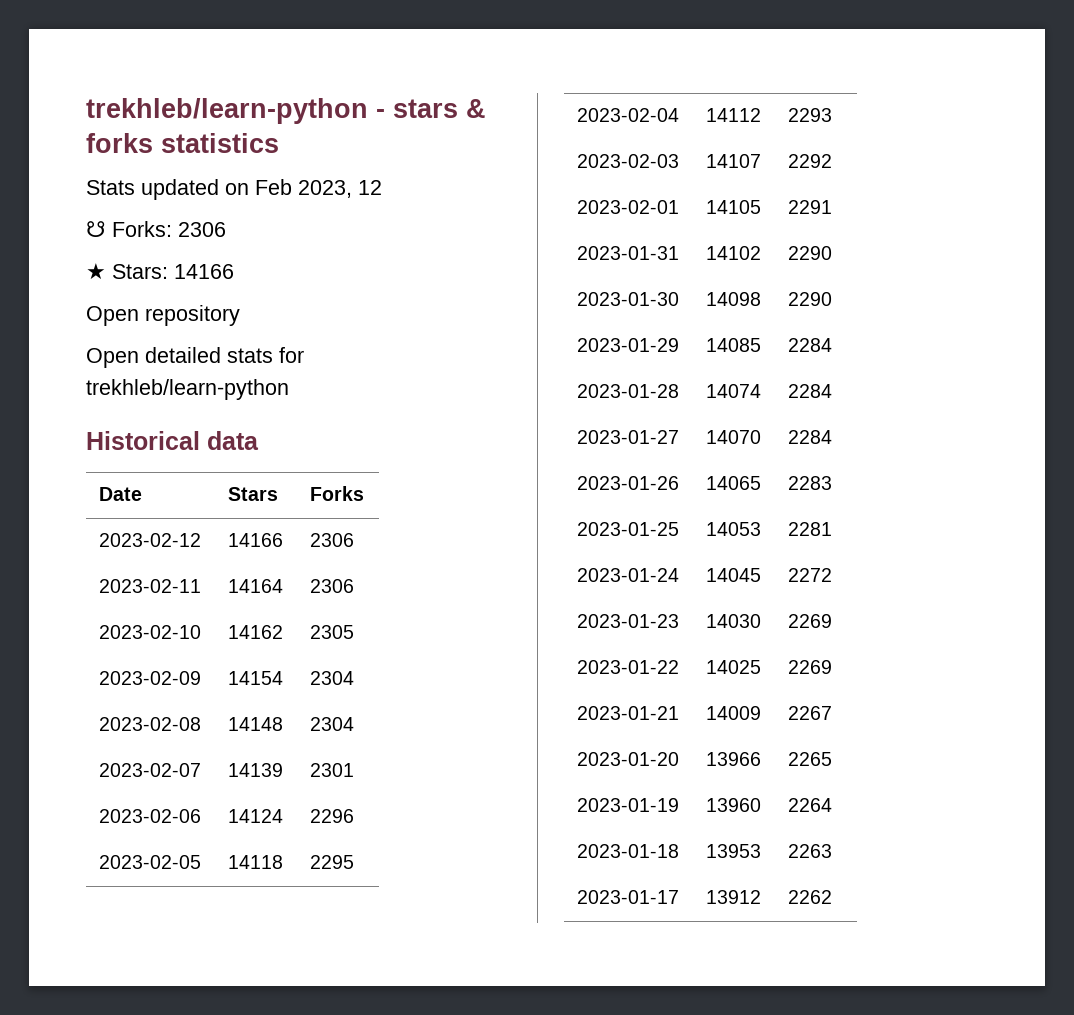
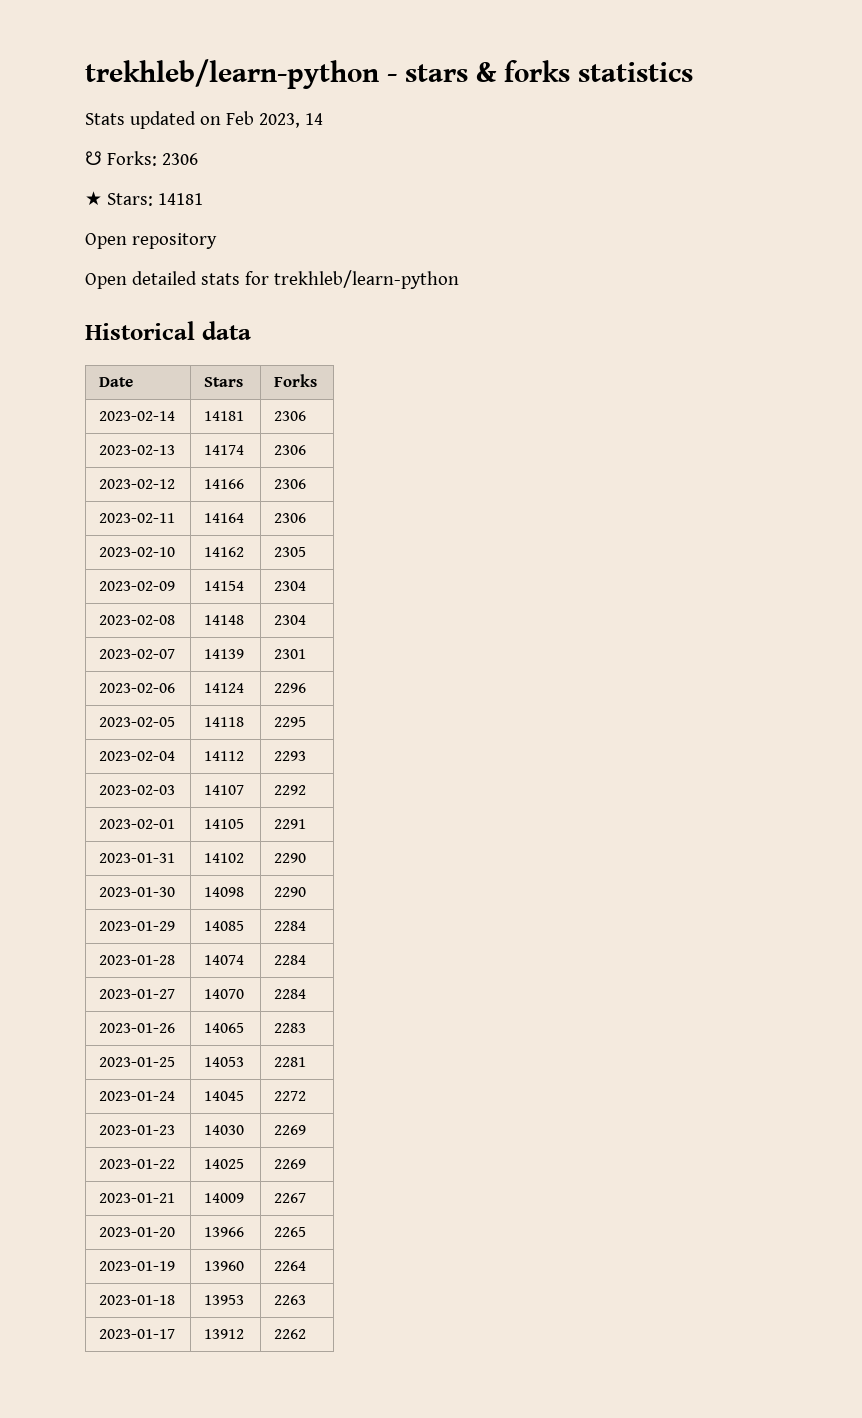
- Stats updated on Feb 2023, 12
+ Stats updated on Feb 2023, 14
- ★ Stars: 14166
+ ★ Stars: 14181
+ 2023-02-14 | 14181 | 2306
+ 2023-02-13 | 14174 | 2306

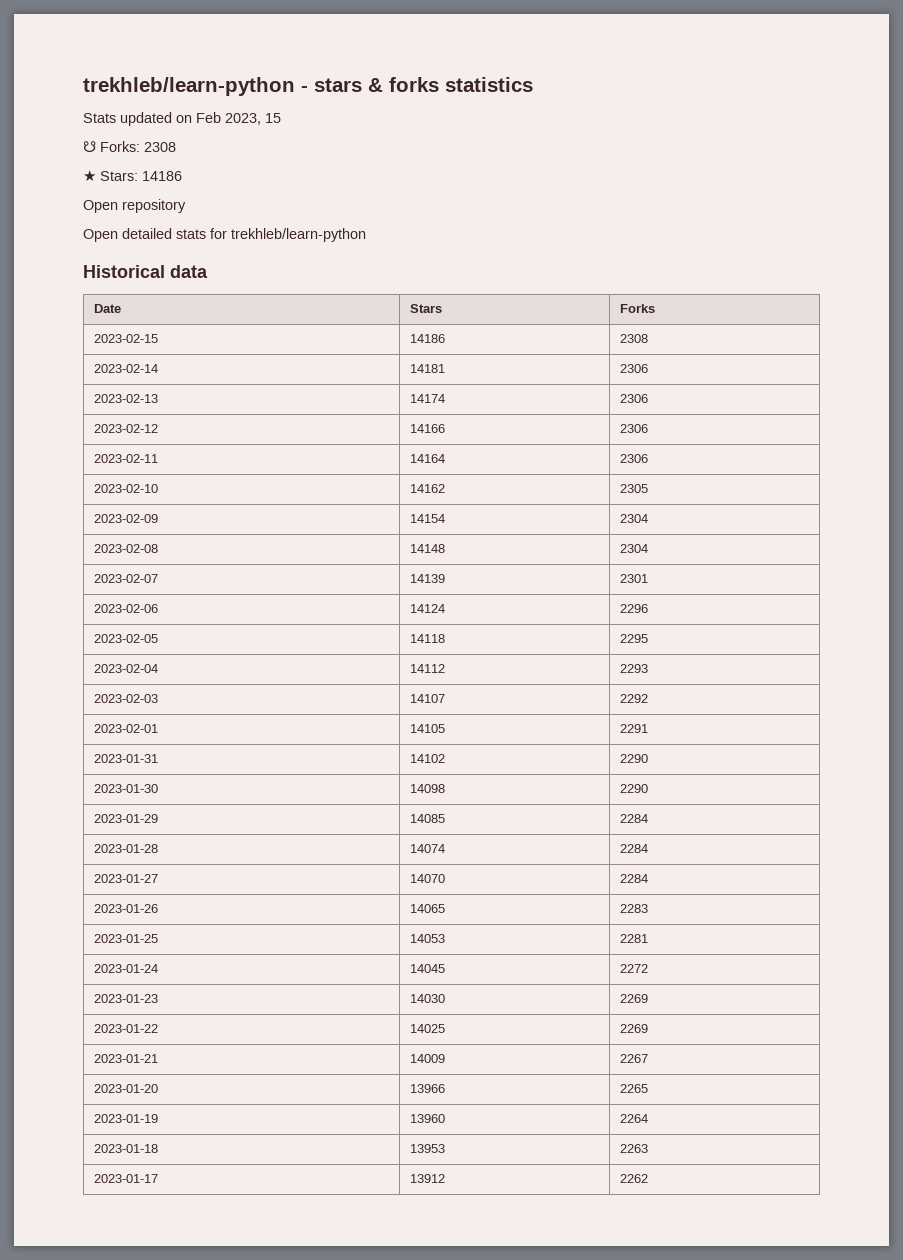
- Stats updated on Feb 2023, 14
+ Stats updated on Feb 2023, 15
- ☋ Forks: 2306
+ ☋ Forks: 2308
- ★ Stars: 14181
+ ★ Stars: 14186
+ 2023-02-15 | 14186 | 2308

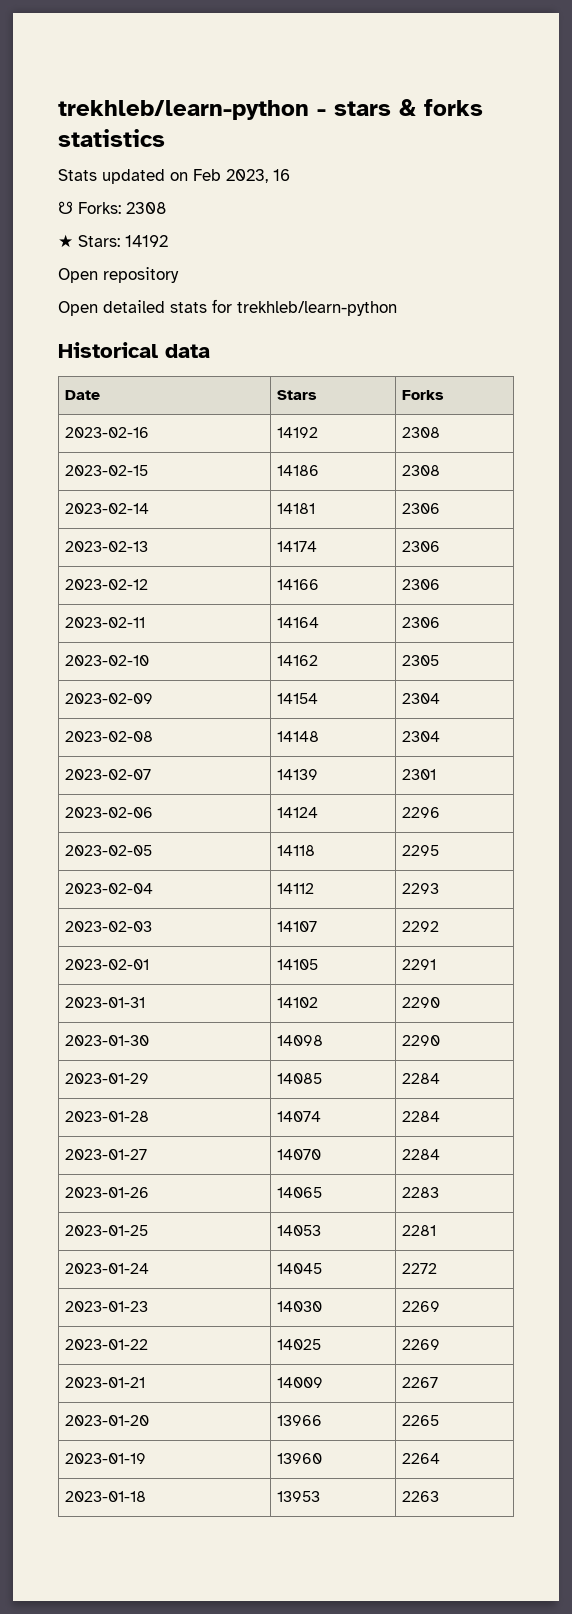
- Stats updated on Feb 2023, 15
+ Stats updated on Feb 2023, 16
- ★ Stars: 14186
+ ★ Stars: 14192
+ 2023-02-16 | 14192 | 2308
- 2023-01-17 | 13912 | 2262

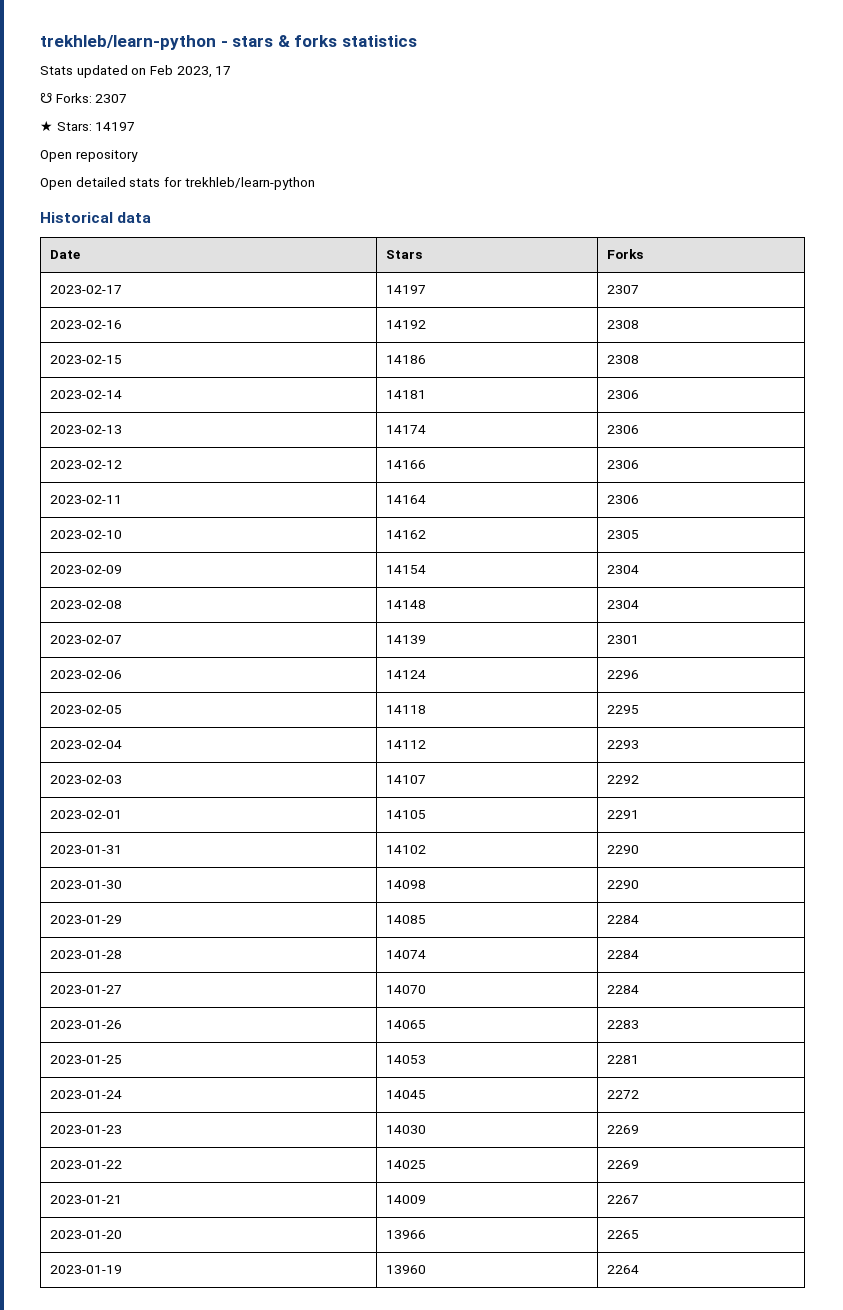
- Stats updated on Feb 2023, 16
+ Stats updated on Feb 2023, 17
- ☋ Forks: 2308
+ ☋ Forks: 2307
- ★ Stars: 14192
+ ★ Stars: 14197
+ 2023-02-17 | 14197 | 2307
- 2023-01-18 | 13953 | 2263

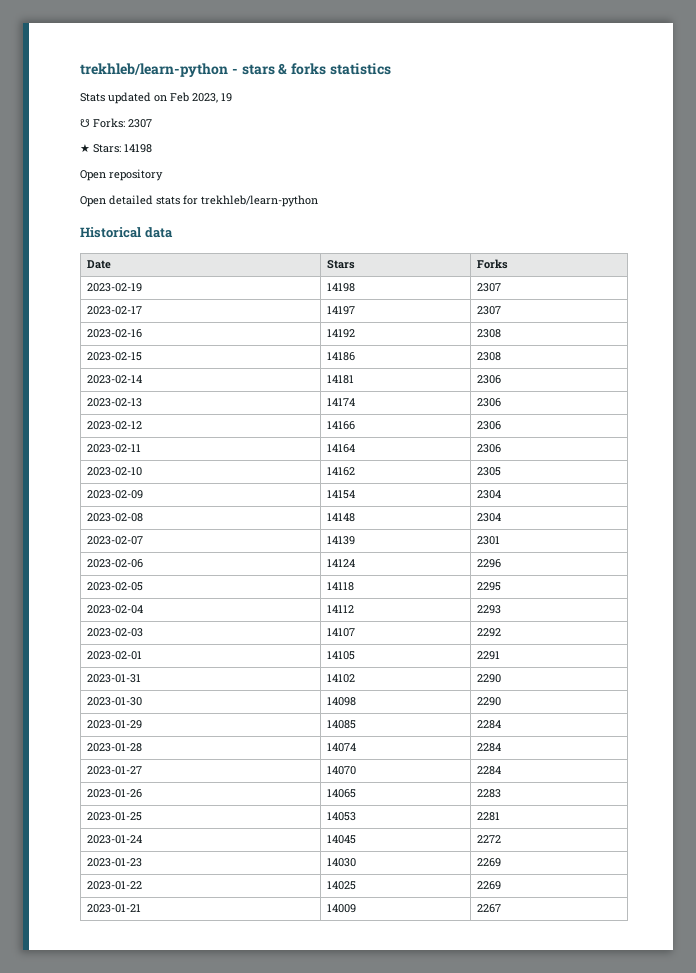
- Stats updated on Feb 2023, 17
+ Stats updated on Feb 2023, 19
- ★ Stars: 14197
+ ★ Stars: 14198
+ 2023-02-19 | 14198 | 2307
- 2023-01-20 | 13966 | 2265
- 2023-01-19 | 13960 | 2264

